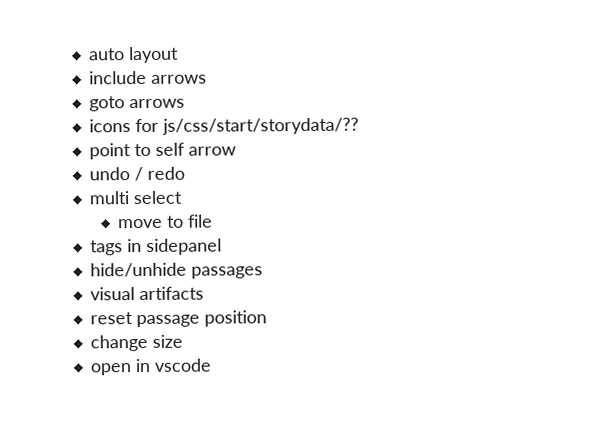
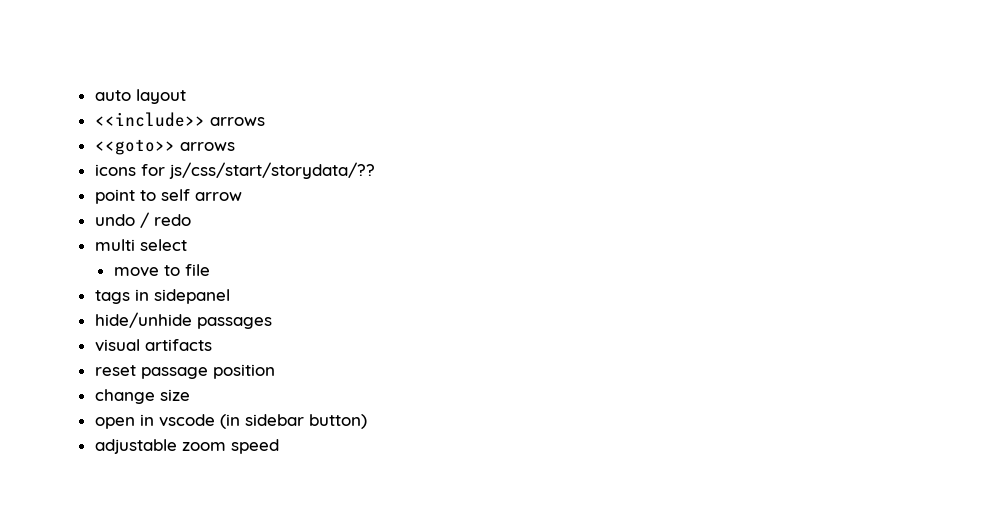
- include arrows
- goto arrows
+ <<include>> arrows
+ <<goto>> arrows
- open in vscode
+ open in vscode (in sidebar button)
+ adjustable zoom speed

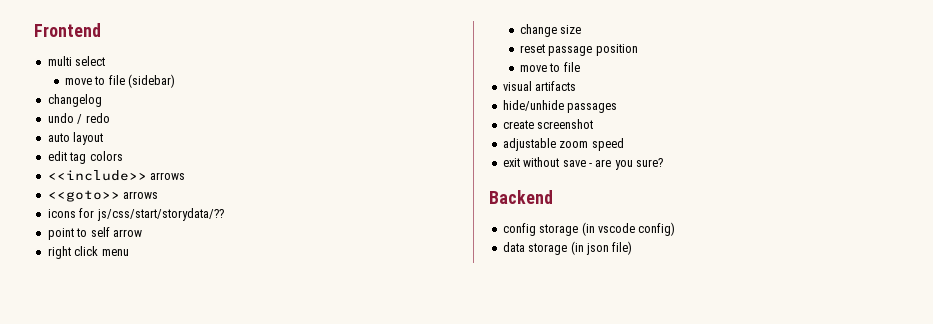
+ Frontend
+ multi select
+ move to file (sidebar)
+ changelog
+ undo / redo
+ edit tag colors
- undo / redo
- multi select
+ right click menu
+ change size
+ reset passage position
- tags in sidepanel
+ visual artifacts
- visual artifacts
- reset passage position
- change size
- open in vscode (in sidebar button)
+ create screenshot
  adjustable zoom speed
+ exit without save - are you sure?
+ Backend
+ config storage (in vscode config)
+ data storage (in json file)

